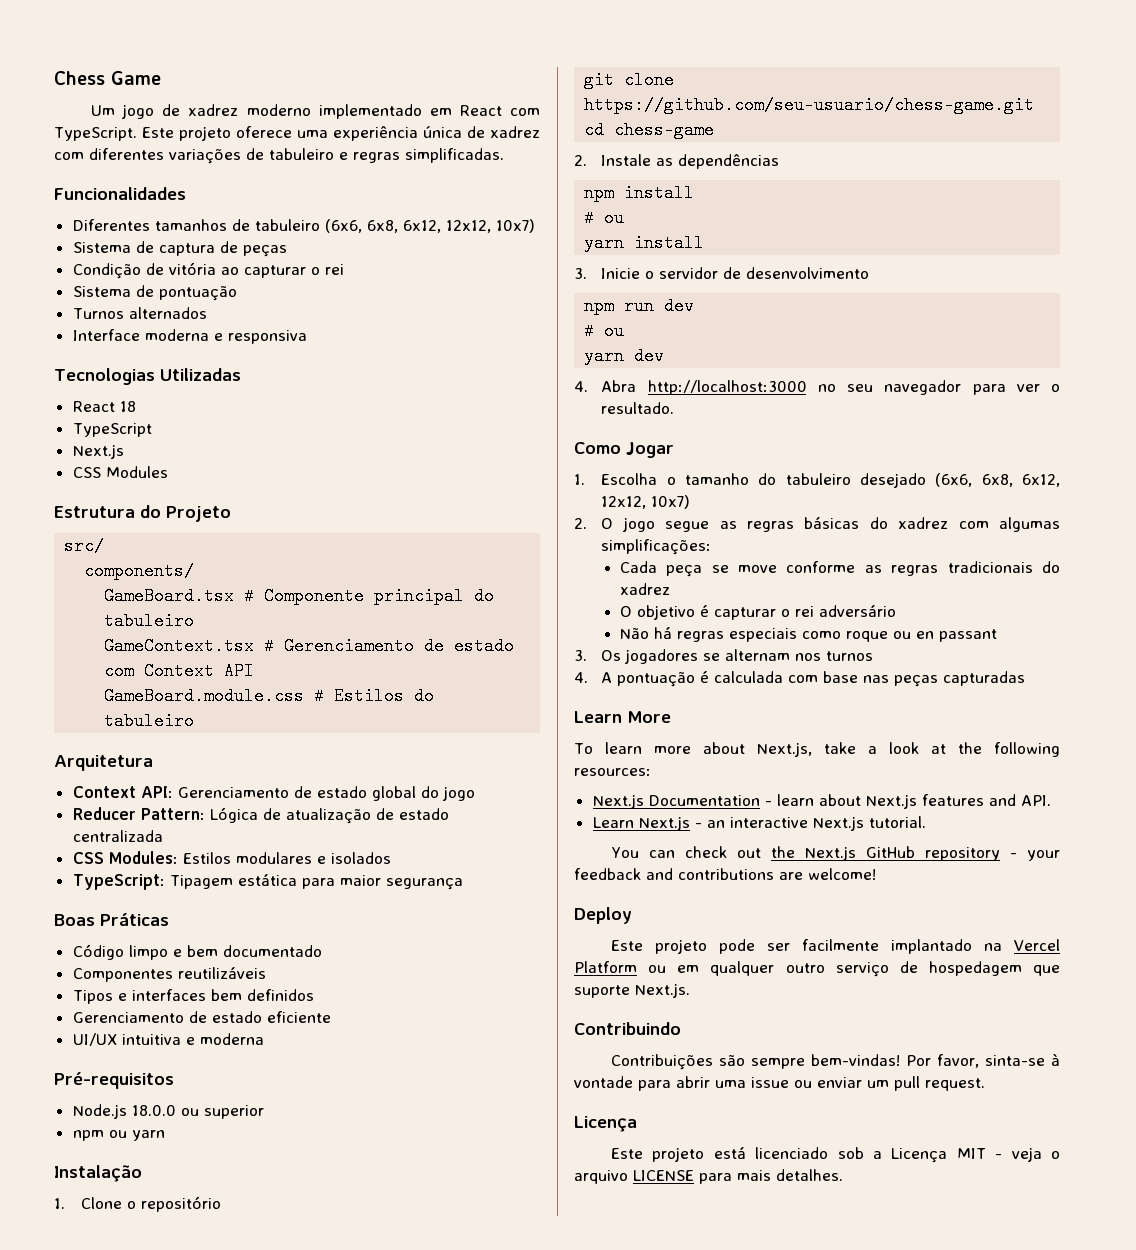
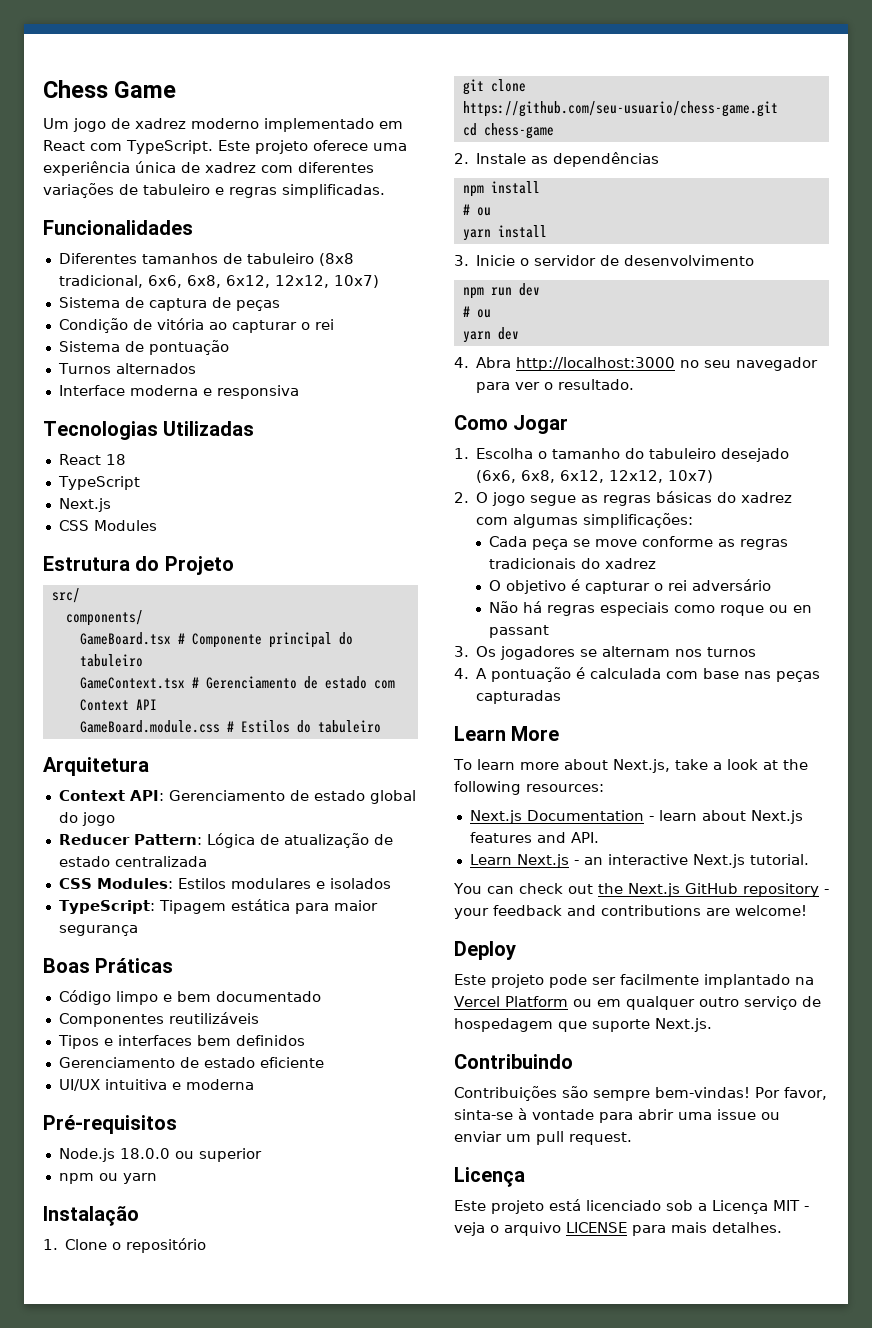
- Diferentes tamanhos de tabuleiro (6x6, 6x8, 6x12, 12x12, 10x7)
+ Diferentes tamanhos de tabuleiro (8x8 tradicional, 6x6, 6x8, 6x12, 12x12, 10x7)

